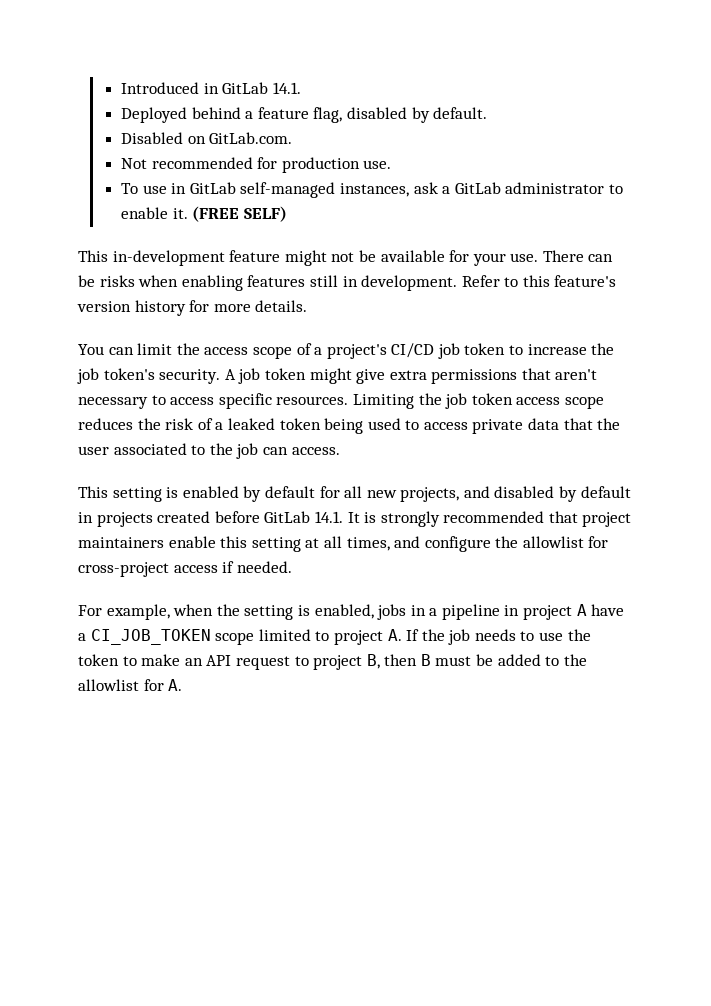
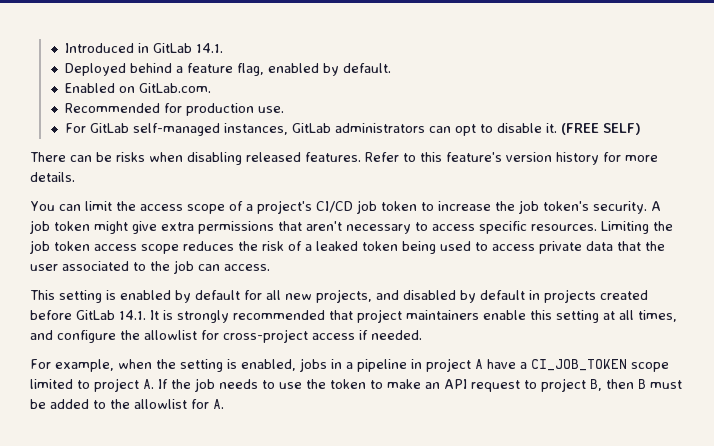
- Deployed behind a feature flag, disabled by default.
+ Deployed behind a feature flag, enabled by default.
- Disabled on GitLab.com.
+ Enabled on GitLab.com.
- Not recommended for production use.
+ Recommended for production use.
- To use in GitLab self-managed instances, ask a GitLab administrator to enable it. (FREE SELF)
- This in-development feature might not be available for your use. There can be risks when enabling features still in development.
+ For GitLab self-managed instances, GitLab administrators can opt to disable it. (FREE SELF)
+ There can be risks when disabling released features.

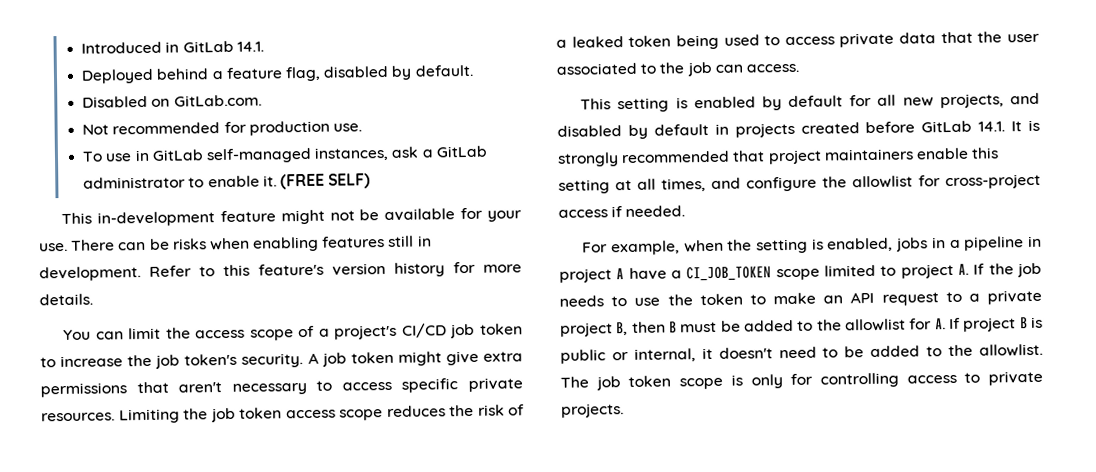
- Deployed behind a feature flag, enabled by default.
+ Deployed behind a feature flag, disabled by default.
- Enabled on GitLab.com.
+ Disabled on GitLab.com.
- Recommended for production use.
+ Not recommended for production use.
- For GitLab self-managed instances, GitLab administrators can opt to disable it. (FREE SELF)
- There can be risks when disabling released features.
+ To use in GitLab self-managed instances, ask a GitLab administrator to enable it. (FREE SELF)
+ This in-development feature might not be available for your use. There can be risks when enabling features still in development.
- A job token might give extra permissions that aren't necessary to access specific resources.
+ A job token might give extra permissions that aren't necessary to access specific private resources.
- For example, when the setting is enabled, jobs in a pipeline in project A have a CI_JOB_TOKEN scope limited to project A. If the job needs to use the token to make an API request to project B, then B must be added to the allowlist for A.
+ For example, when the setting is enabled, jobs in a pipeline in project A have a CI_JOB_TOKEN scope limited to project A. If the job needs to use the token to make an API request to a private project B, then B must be added to the allowlist for A. If project B is public or internal, it doesn't need to be added to the allowlist. The job token scope is only for controlling access to private projects.

